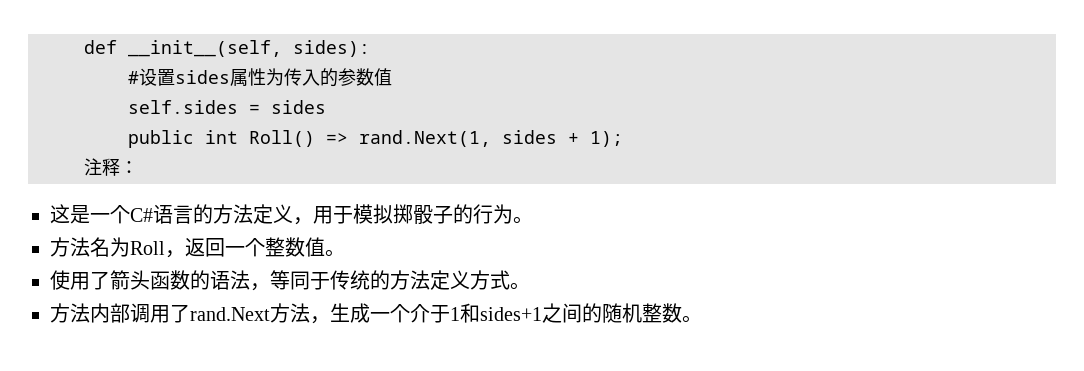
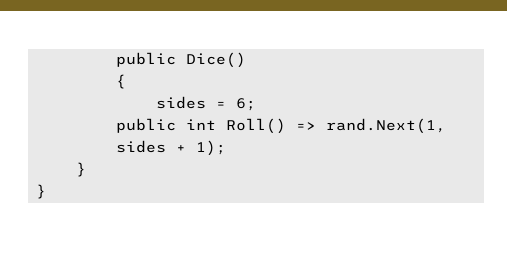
- def __init__(self, sides):
- #设置sides属性为传入的参数值
- self.sides = sides
+ public Dice()
+ {
+ sides = 6;
  public int Roll() => rand.Next(1, sides + 1);
- 注释：
- 这是一个C#语言的方法定义，用于模拟掷骰子的行为。
- 方法名为Roll，返回一个整数值。
- 使用了箭头函数的语法，等同于传统的方法定义方式。
- 方法内部调用了rand.Next方法，生成一个介于1和sides+1之间的随机整数。
+ }
+ }

